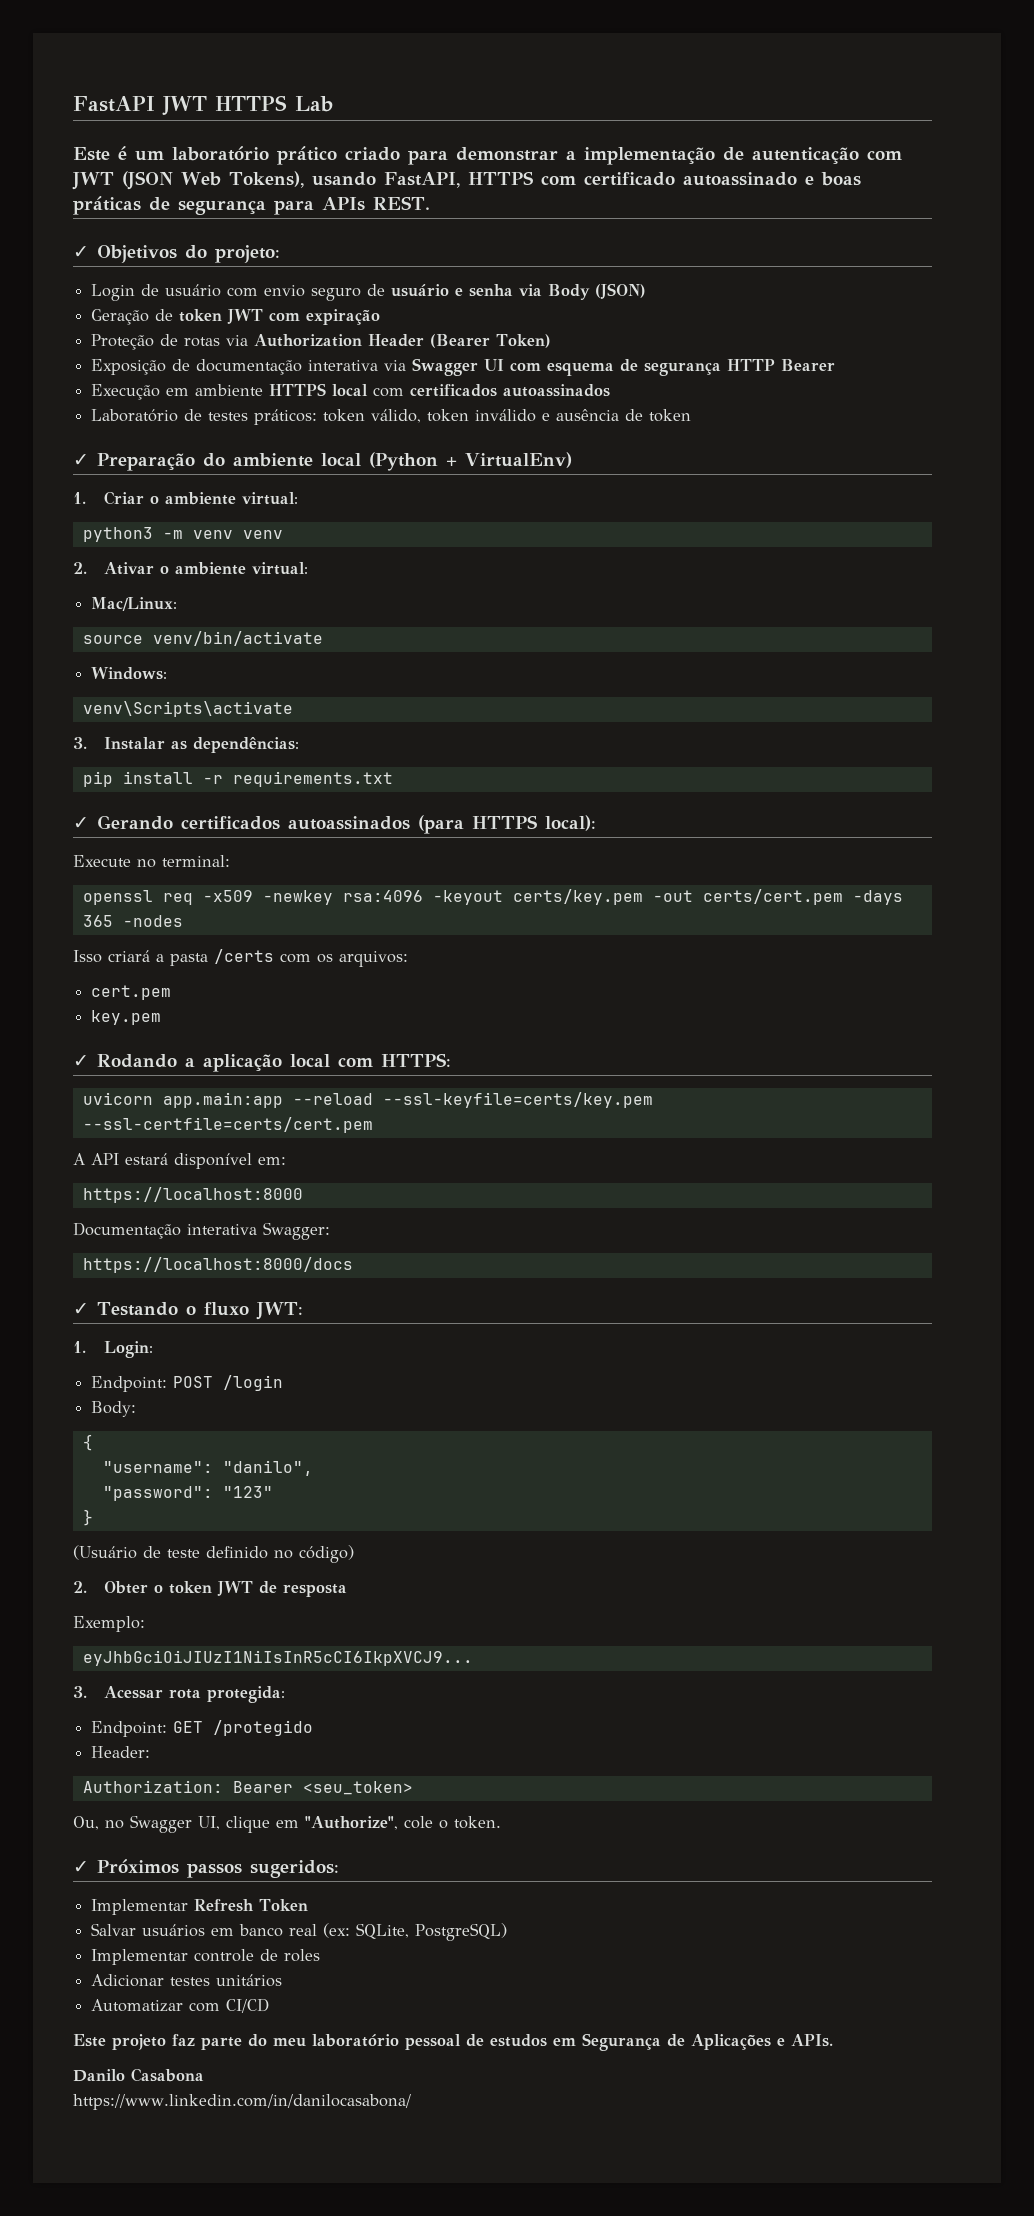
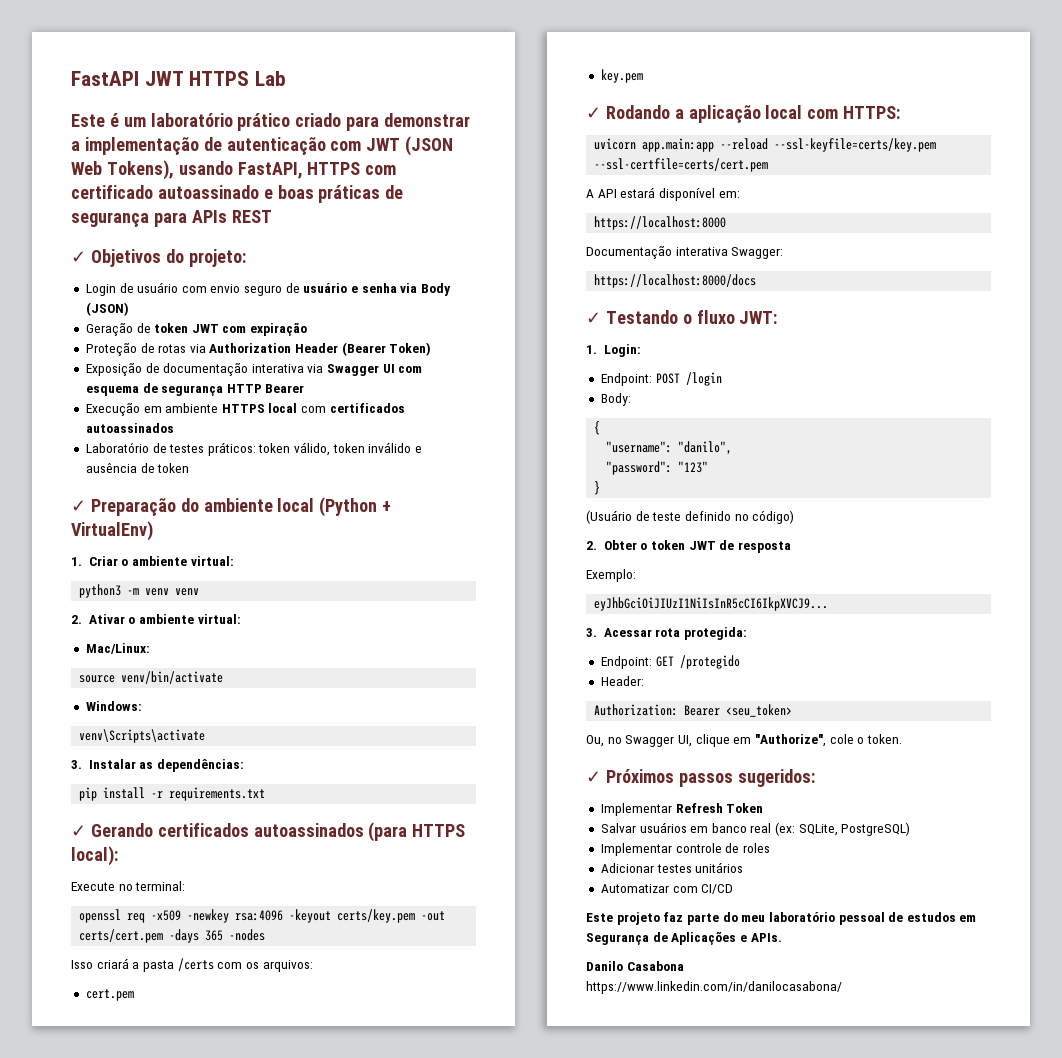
- Este é um laboratório prático criado para demonstrar a implementação de autenticação com JWT (JSON Web Tokens), usando FastAPI, HTTPS com certificado autoassinado e boas práticas de segurança para APIs REST.
+ Este é um laboratório prático criado para demonstrar a implementação de autenticação com JWT (JSON Web Tokens), usando FastAPI, HTTPS com certificado autoassinado e boas práticas de segurança para APIs REST

